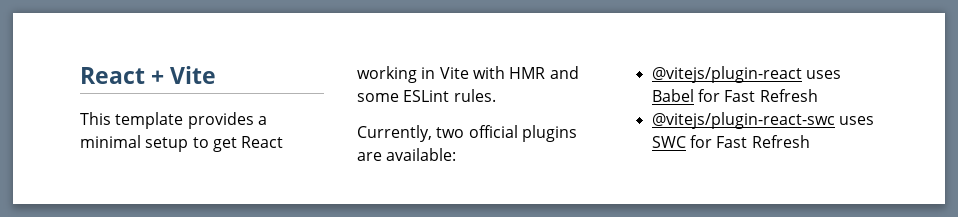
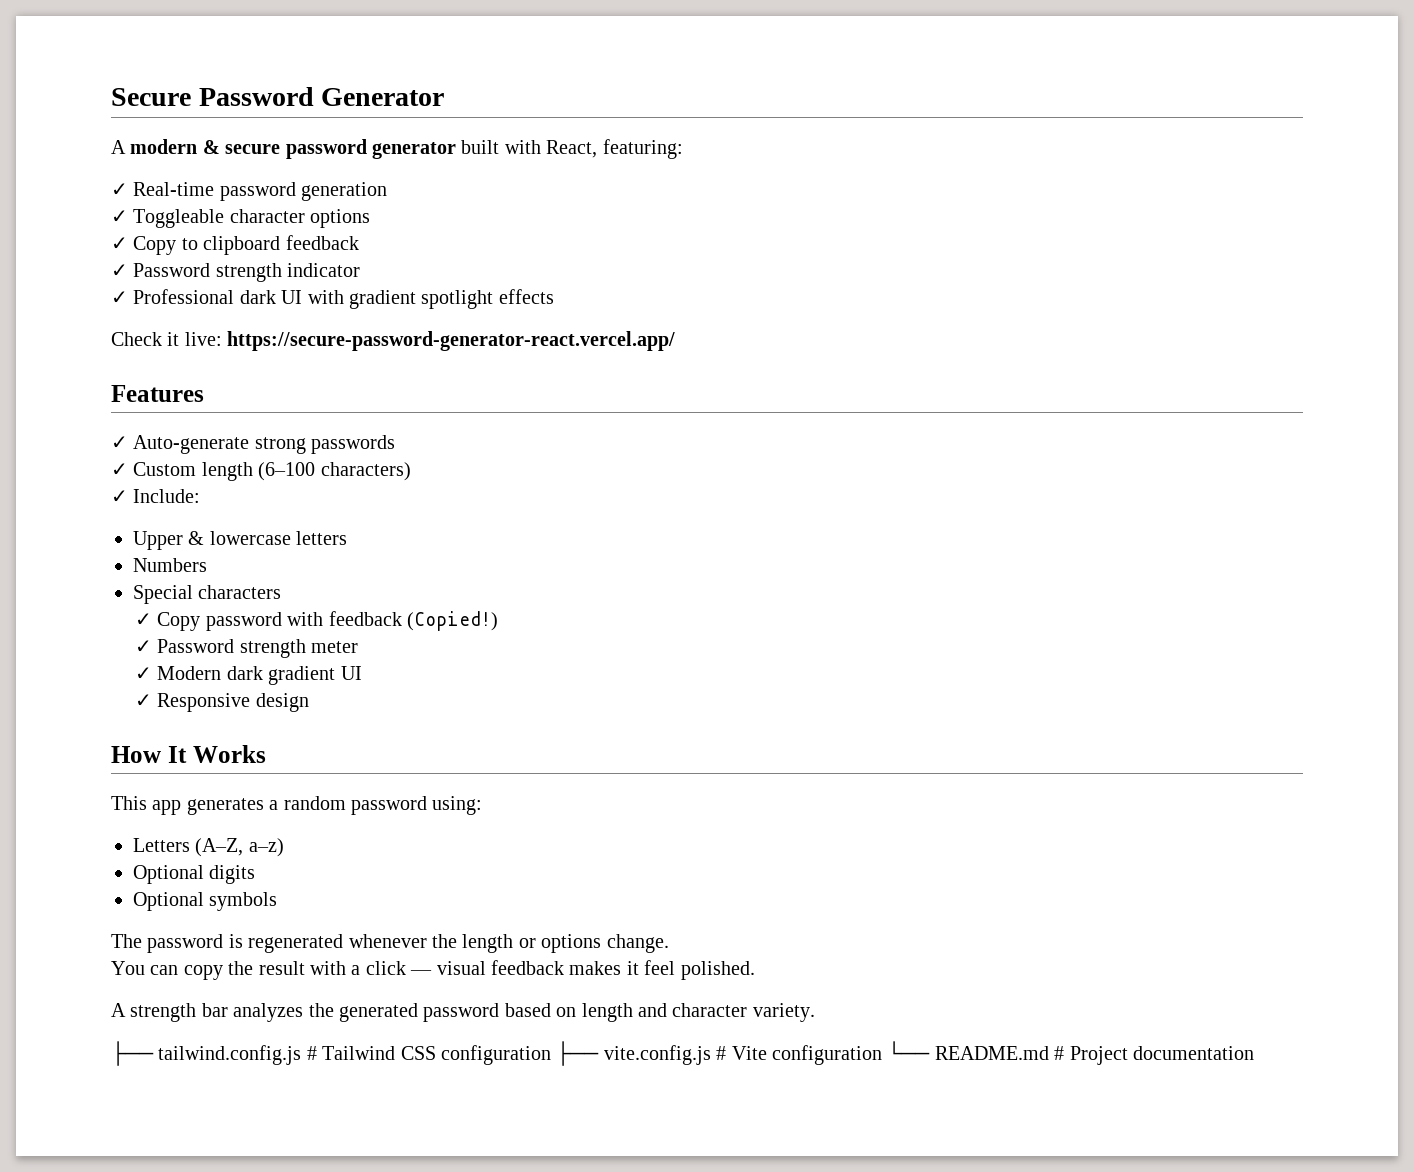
- React + Vite
- This template provides a minimal setup to get React working in Vite with HMR and some ESLint rules.
- Currently, two official plugins are available:
- @vitejs/plugin-react uses Babel for Fast Refresh
- @vitejs/plugin-react-swc uses SWC for Fast Refresh
+ Secure Password Generator
+ A modern & secure password generator built with React, featuring:
+ ✓ Real-time password generation
+ ✓ Toggleable character options
+ ✓ Copy to clipboard feedback
+ ✓ Password strength indicator
+ ✓ Professional dark UI with gradient spotlight effects
+ Check it live: https://secure-password-generator-react.vercel.app/
+ Features
+ ✓ Auto-generate strong passwords
+ ✓ Custom length (6–100 characters)
+ ✓ Include:
+ Upper & lowercase letters
+ Numbers
+ Special characters
+ ✓ Copy password with feedback (Copied!)
+ ✓ Password strength meter
+ ✓ Modern dark gradient UI
+ ✓ Responsive design
+ How It Works
+ This app generates a random password using:
+ Letters (A–Z, a–z)
+ Optional digits
+ Optional symbols
+ The password is regenerated whenever the length or options change.
+ You can copy the result with a click — visual feedback makes it feel polished.
+ A strength bar analyzes the generated password based on length and character variety.
+ ├── tailwind.config.js # Tailwind CSS configuration ├── vite.config.js # Vite configuration └── README.md # Project documentation

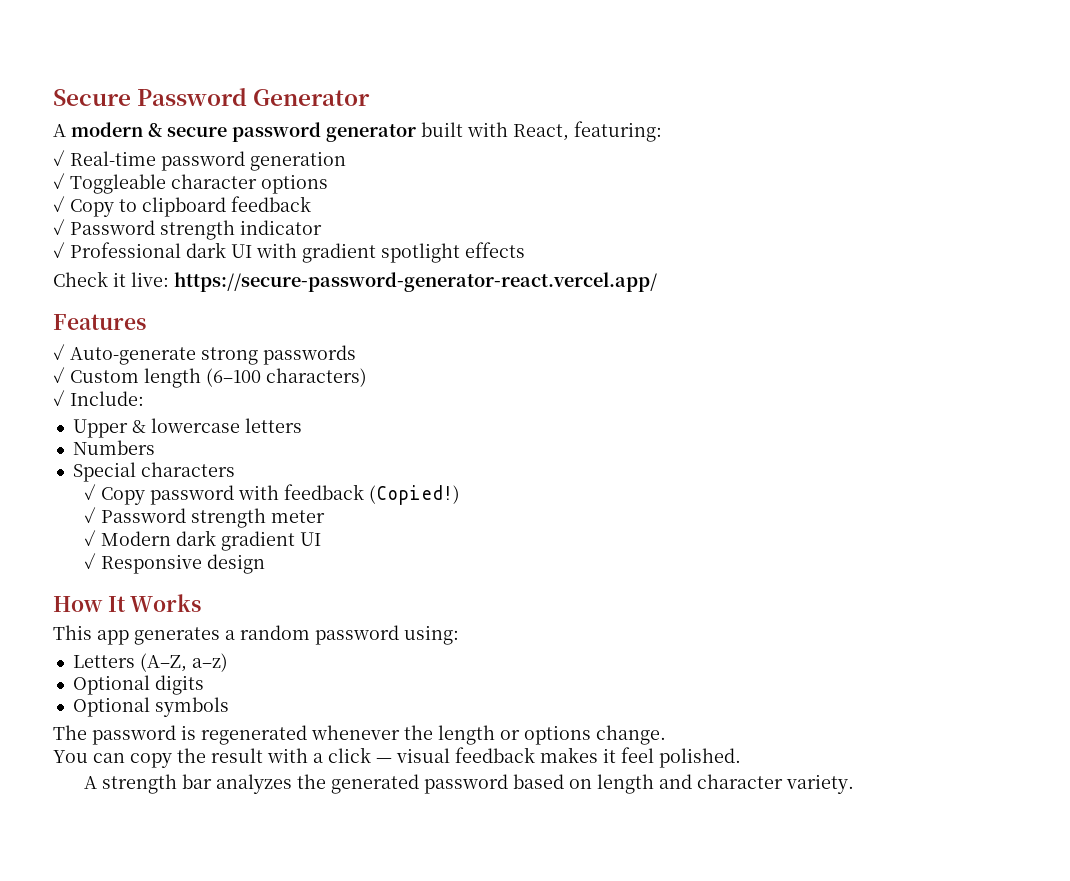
- ├── tailwind.config.js # Tailwind CSS configuration ├── vite.config.js # Vite configuration └── README.md # Project documentation

